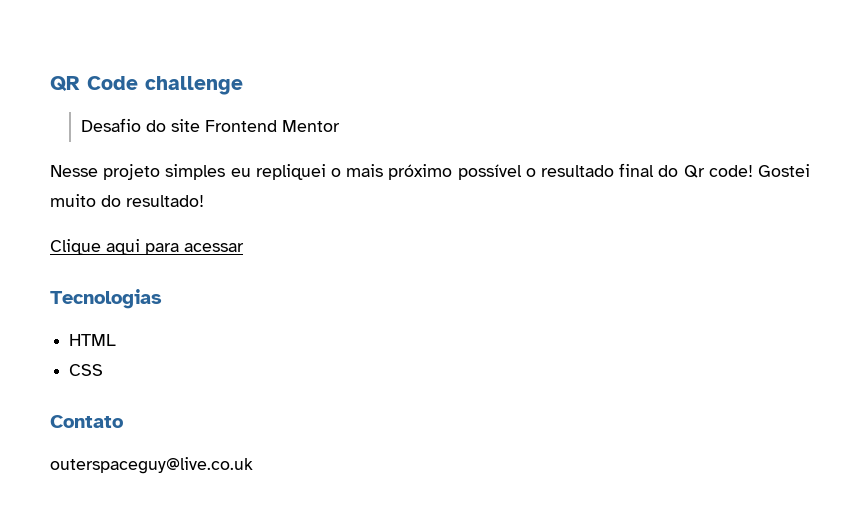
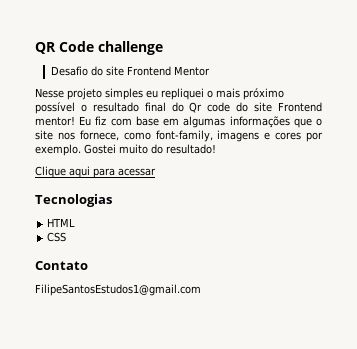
- Nesse projeto simples eu repliquei o mais próximo possível o resultado final do Qr code!
+ Nesse projeto simples eu repliquei o mais próximo possível o resultado final do Qr code do site Frontend mentor! Eu fiz com base em algumas informações que o site nos fornece, como font-family, imagens e cores por exemplo.
- outerspaceguy@live.co.uk
+ FilipeSantosEstudos1@gmail.com

